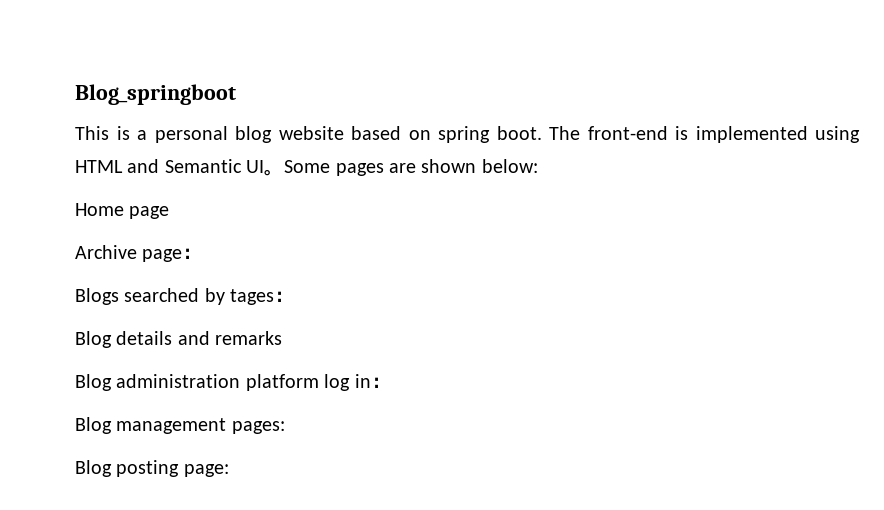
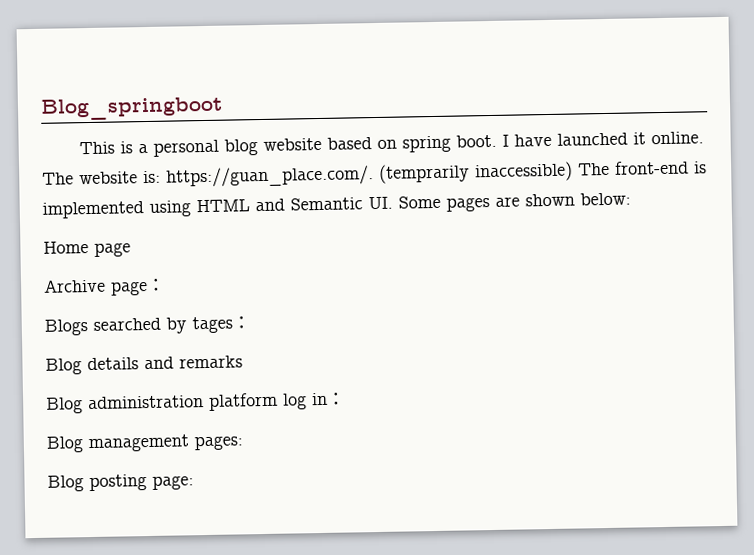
- The front-end is implemented using HTML and Semantic UI。Some pages are shown below:
+ I have launched it online. The website is: https://guan_place.com/. (temprarily inaccessible) The front-end is implemented using HTML and Semantic UI. Some pages are shown below:

